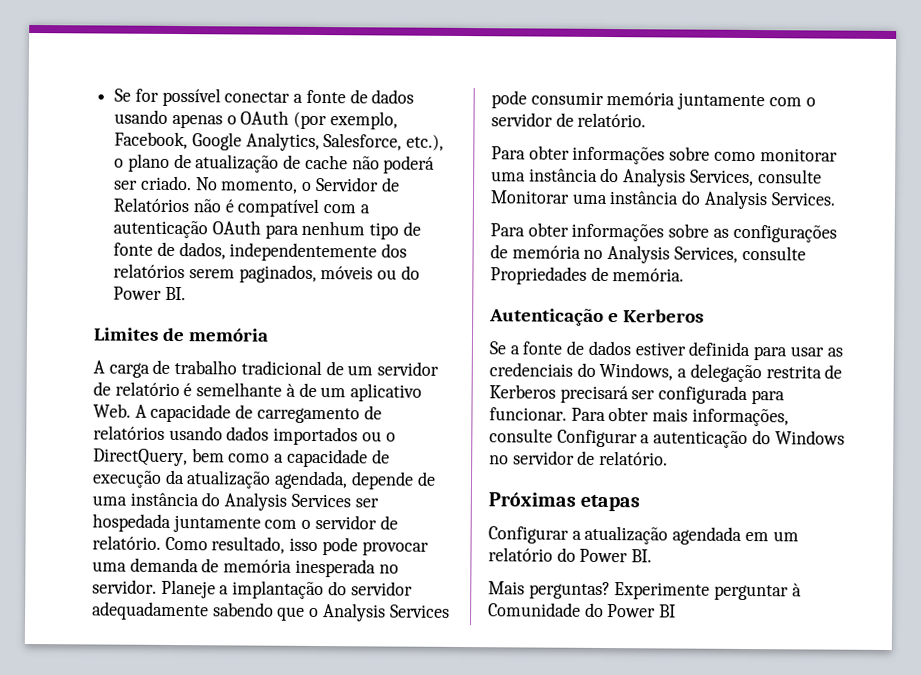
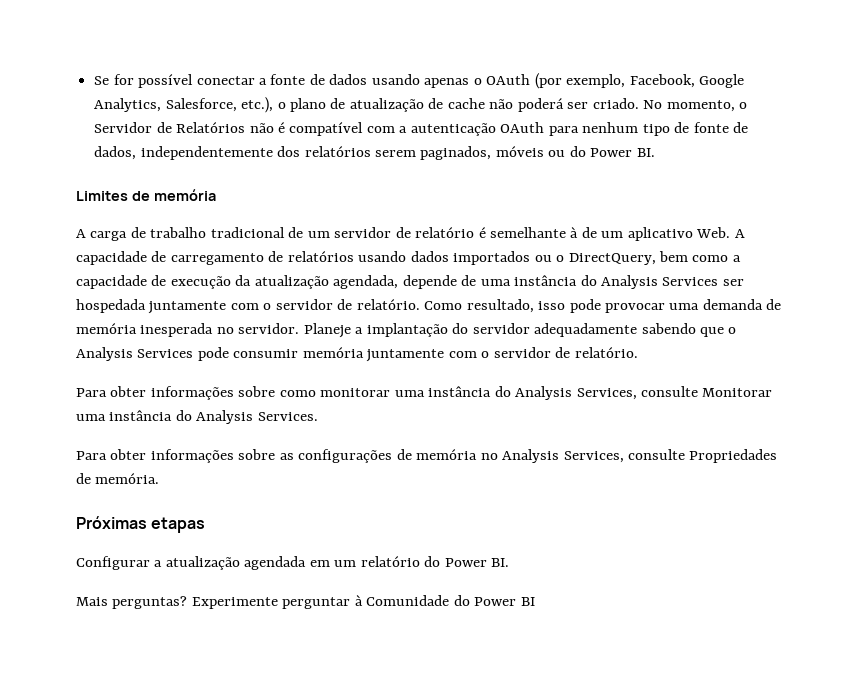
- Autenticação e Kerberos
- Se a fonte de dados estiver definida para usar as credenciais do Windows, a delegação restrita de Kerberos precisará ser configurada para funcionar. Para obter mais informações, consulte Configurar a autenticação do Windows no servidor de relatório.

